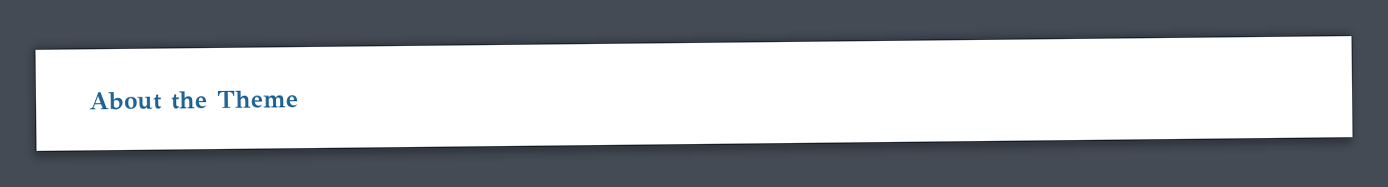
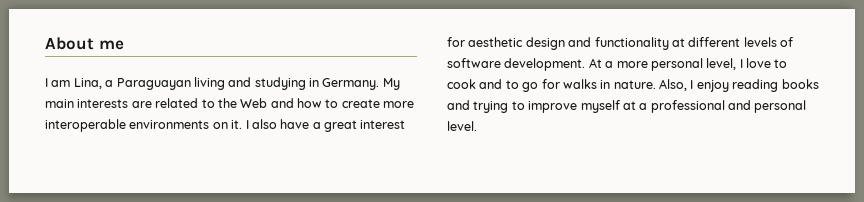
- About the Theme
+ About me
+ I am Lina, a Paraguayan living and studying in Germany. My main interests are related to the Web and how to create more interoperable environments on it. I also have a great interest for aesthetic design and functionality at different levels of software development. At a more personal level, I love to cook and to go for walks in nature. Also, I enjoy reading books and trying to improve myself at a professional and personal level.

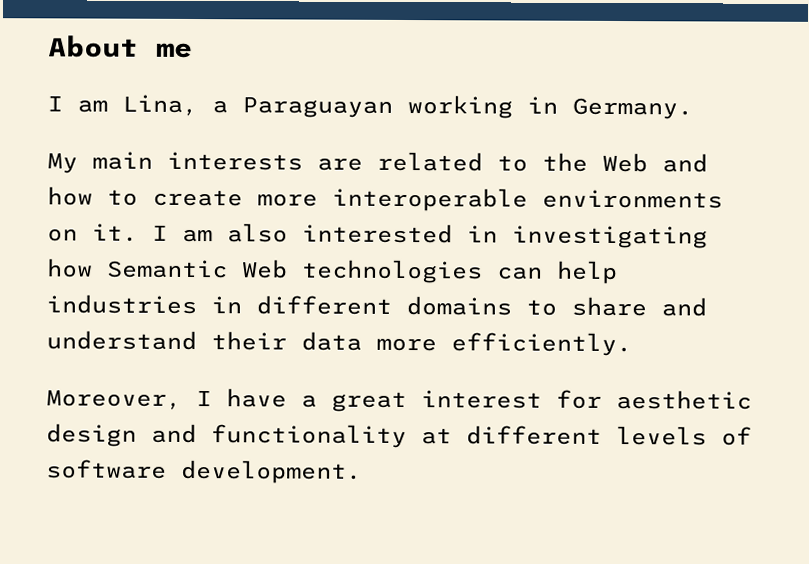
- I am Lina, a Paraguayan living and studying in Germany. My main interests are related to the Web and how to create more interoperable environments on it.
+ I am Lina, a Paraguayan working in Germany.
+ My main interests are related to the Web and how to create more interoperable environments on it.
- I also have a great interest for aesthetic design and functionality at different levels of software development. At a more personal level, I love to cook and to go for walks in nature. Also, I enjoy reading books and trying to improve myself at a professional and personal level.
+ I am also interested in investigating how Semantic Web technologies can help industries in different domains to share and understand their data more efficiently.
+ Moreover, I have a great interest for aesthetic design and functionality at different levels of software development.

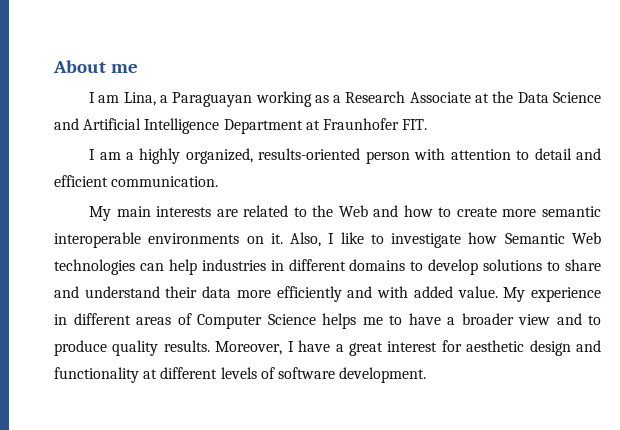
- I am Lina, a Paraguayan working in Germany.
+ I am Lina, a Paraguayan working as a Research Associate at the Data Science and Artificial Intelligence Department at Fraunhofer FIT.
+ I am a highly organized, results-oriented person with attention to detail and efficient communication.
- My main interests are related to the Web and how to create more interoperable environments on it.
+ My main interests are related to the Web and how to create more semantic interoperable environments on it.
- I am also interested in investigating how Semantic Web technologies can help industries in different domains to share and understand their data more efficiently.
- Moreover, I have a great interest for aesthetic design and functionality at different levels of software development.
+ Also, I like to investigate how Semantic Web technologies can help industries in different domains to develop solutions to share and understand their data more efficiently and with added value. My experience in different areas of Computer Science helps me to have a broader view and to produce quality results. Moreover, I have a great interest for aesthetic design and functionality at different levels of software development.

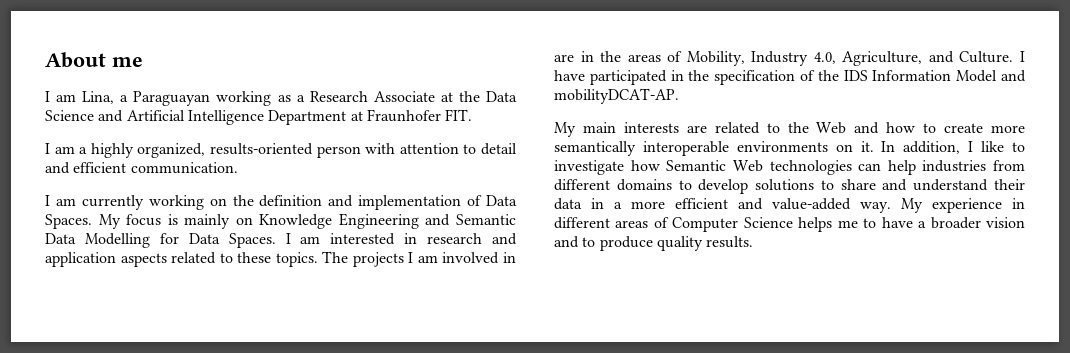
+ I am currently working on the definition and implementation of Data Spaces. My focus is mainly on Knowledge Engineering and Semantic Data Modelling for Data Spaces. I am interested in research and application aspects related to these topics. The projects I am involved in are in the areas of Mobility, Industry 4.0, Agriculture, and Culture. I have participated in the specification of the IDS Information Model and mobilityDCAT-AP.
- My main interests are related to the Web and how to create more semantic interoperable environments on it.
+ My main interests are related to the Web and how to create more semantically interoperable environments on it.
- Also, I like to investigate how Semantic Web technologies can help industries in different domains to develop solutions to share and understand their data more efficiently and with added value.
+ In addition, I like to investigate how Semantic Web technologies can help industries from different domains to develop solutions to share and understand their data in a more efficient and value-added way.
- My experience in different areas of Computer Science helps me to have a broader view and to produce quality results. Moreover, I have a great interest for aesthetic design and functionality at different levels of software development.
+ My experience in different areas of Computer Science helps me to have a broader vision and to produce quality results.

